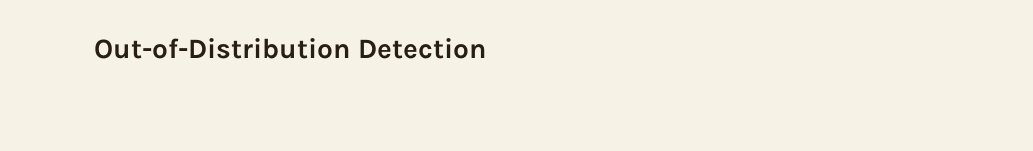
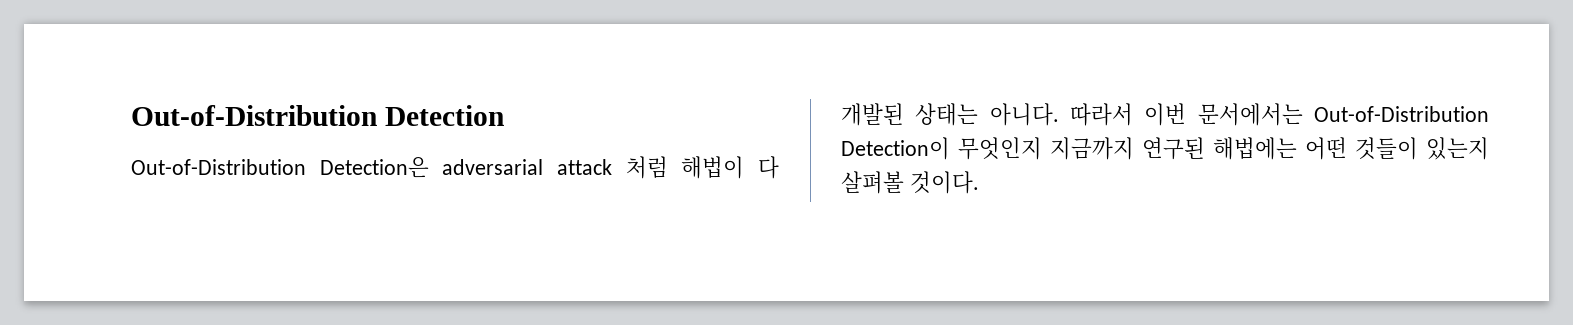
+ Out-of-Distribution Detection은 adversarial attack 처럼 해법이 다 개발된 상태는 아니다. 따라서 이번 문서에서는 Out-of-Distribution Detection이 무엇인지 지금까지 연구된 해법에는 어떤 것들이 있는지 살펴볼 것이다.

